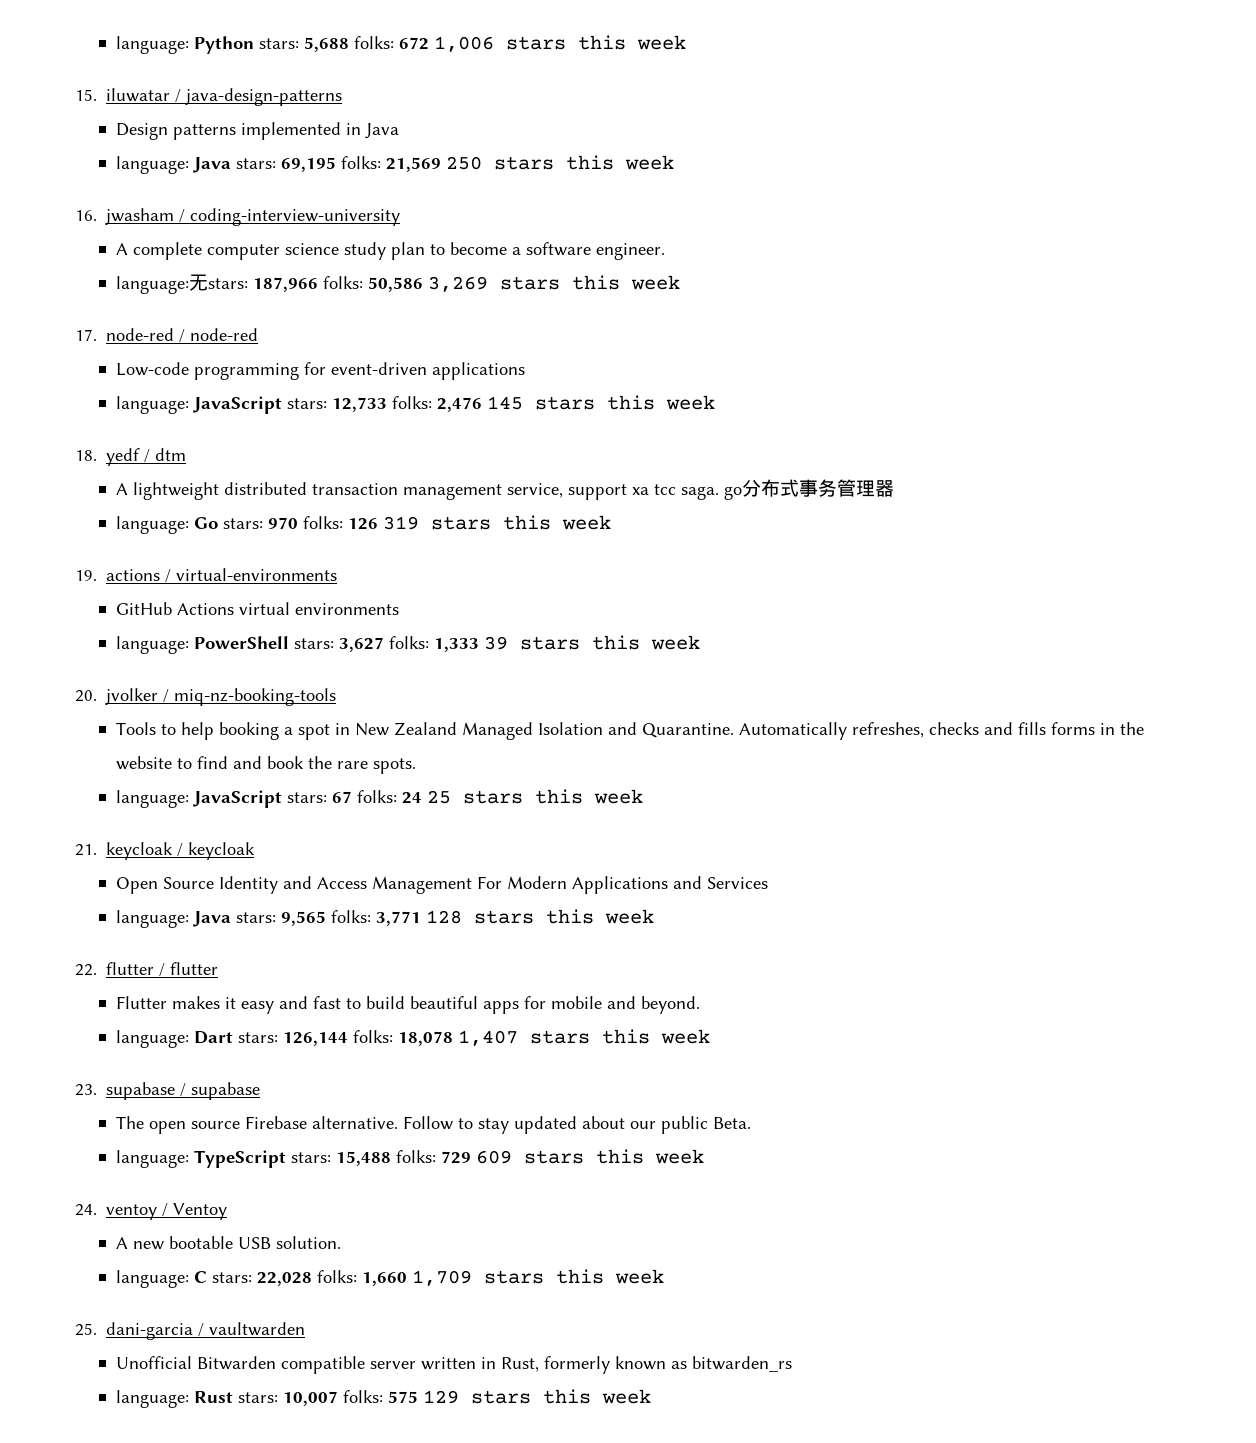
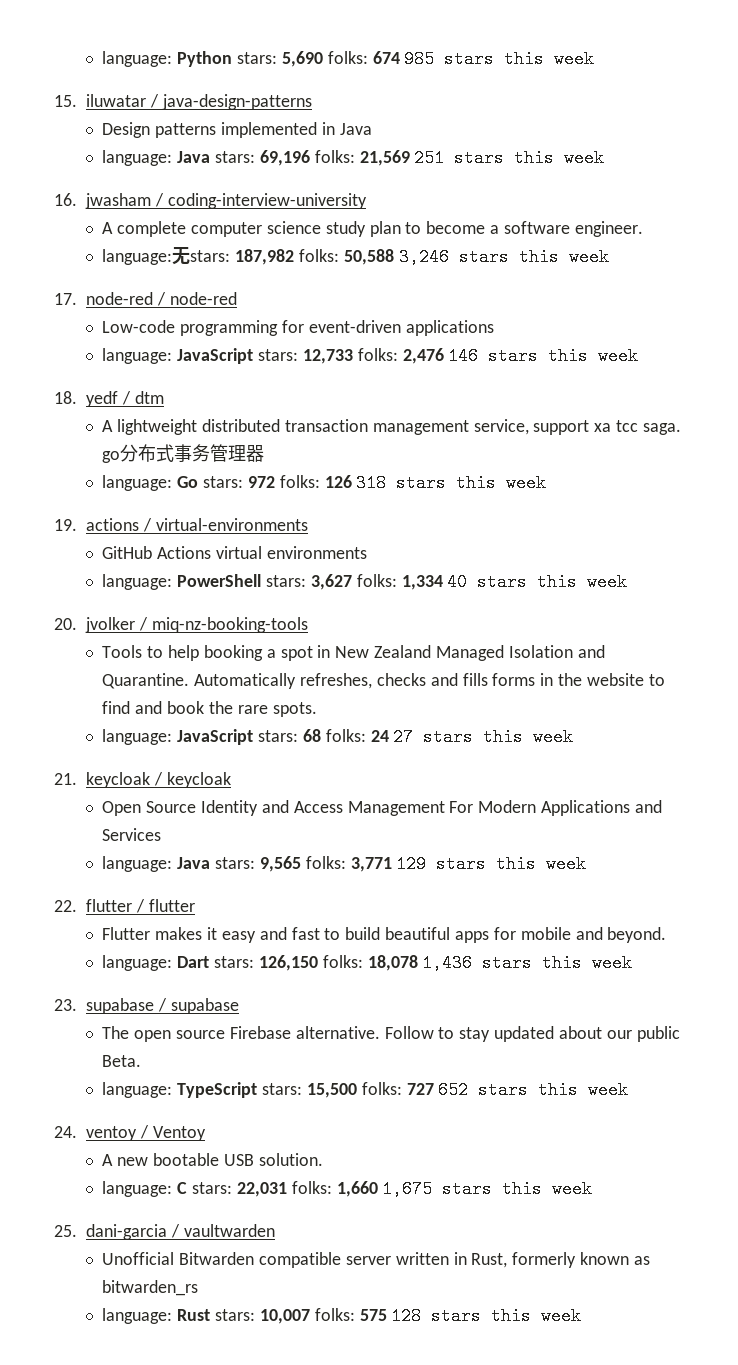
- language: Python stars: 5,688 folks: 672 1,006 stars this week
+ language: Python stars: 5,690 folks: 674 985 stars this week
- language: Java stars: 69,195 folks: 21,569 250 stars this week
+ language: Java stars: 69,196 folks: 21,569 251 stars this week
- language:无stars: 187,966 folks: 50,586 3,269 stars this week
+ language:无stars: 187,982 folks: 50,588 3,246 stars this week
- language: JavaScript stars: 12,733 folks: 2,476 145 stars this week
+ language: JavaScript stars: 12,733 folks: 2,476 146 stars this week
- language: Go stars: 970 folks: 126 319 stars this week
+ language: Go stars: 972 folks: 126 318 stars this week
- language: PowerShell stars: 3,627 folks: 1,333 39 stars this week
+ language: PowerShell stars: 3,627 folks: 1,334 40 stars this week
- language: JavaScript stars: 67 folks: 24 25 stars this week
+ language: JavaScript stars: 68 folks: 24 27 stars this week
- language: Java stars: 9,565 folks: 3,771 128 stars this week
+ language: Java stars: 9,565 folks: 3,771 129 stars this week
- language: Dart stars: 126,144 folks: 18,078 1,407 stars this week
+ language: Dart stars: 126,150 folks: 18,078 1,436 stars this week
- language: TypeScript stars: 15,488 folks: 729 609 stars this week
+ language: TypeScript stars: 15,500 folks: 727 652 stars this week
- language: C stars: 22,028 folks: 1,660 1,709 stars this week
+ language: C stars: 22,031 folks: 1,660 1,675 stars this week
- language: Rust stars: 10,007 folks: 575 129 stars this week
+ language: Rust stars: 10,007 folks: 575 128 stars this week

